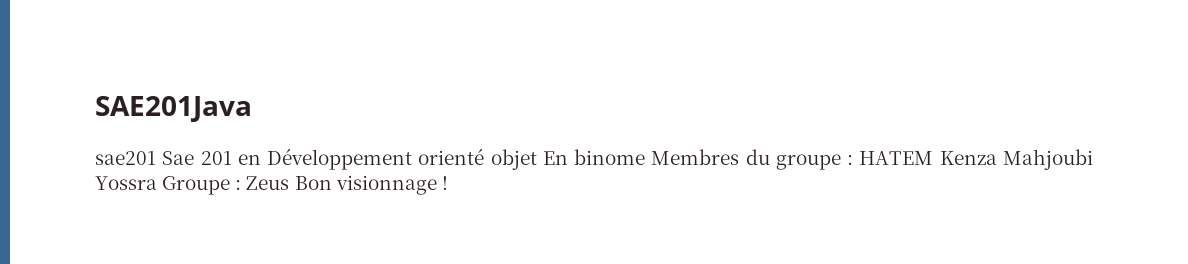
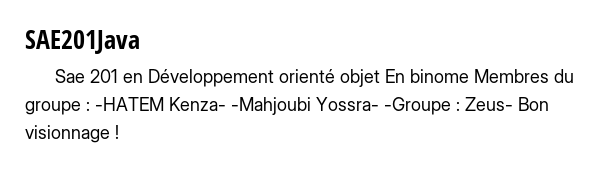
- sae201 Sae 201 en Développement orienté objet En binome Membres du groupe : HATEM Kenza Mahjoubi Yossra Groupe : Zeus Bon visionnage !
+ Sae 201 en Développement orienté objet En binome Membres du groupe : -HATEM Kenza- -Mahjoubi Yossra- -Groupe : Zeus- Bon visionnage !

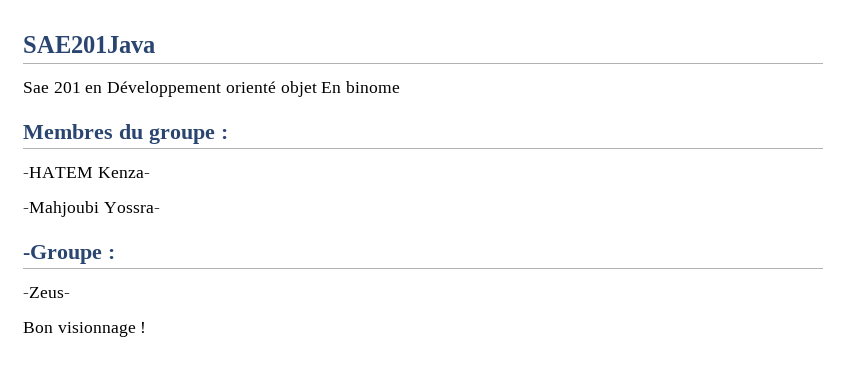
- Sae 201 en Développement orienté objet En binome Membres du groupe : -HATEM Kenza- -Mahjoubi Yossra- -Groupe : Zeus- Bon visionnage !
+ Sae 201 en Développement orienté objet En binome
+ Membres du groupe :
+ -HATEM Kenza-
+ -Mahjoubi Yossra-
+ -Groupe :
+ -Zeus-
+ Bon visionnage !

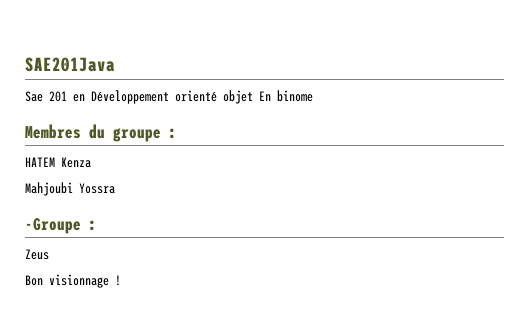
- -HATEM Kenza-
- -Mahjoubi Yossra-
+ HATEM Kenza
+ Mahjoubi Yossra
- -Zeus-
+ Zeus

